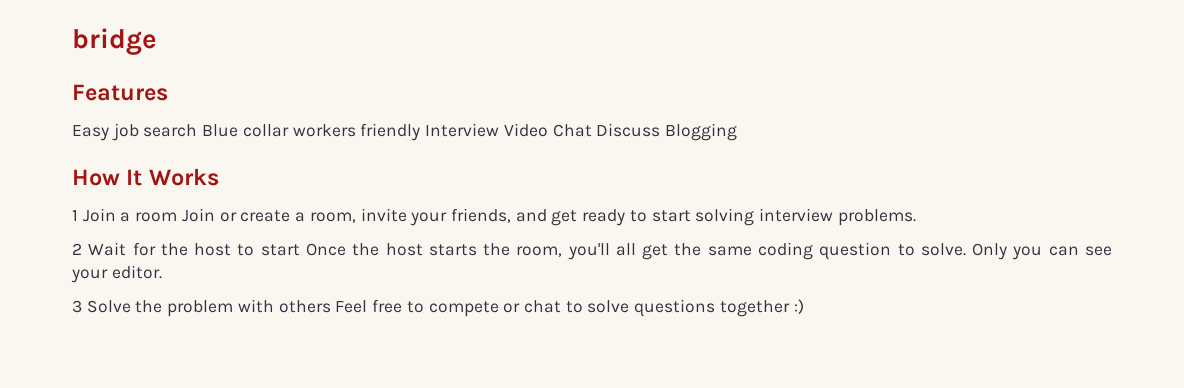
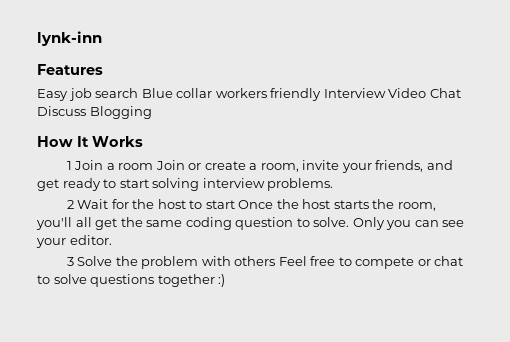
- bridge
+ lynk-inn

